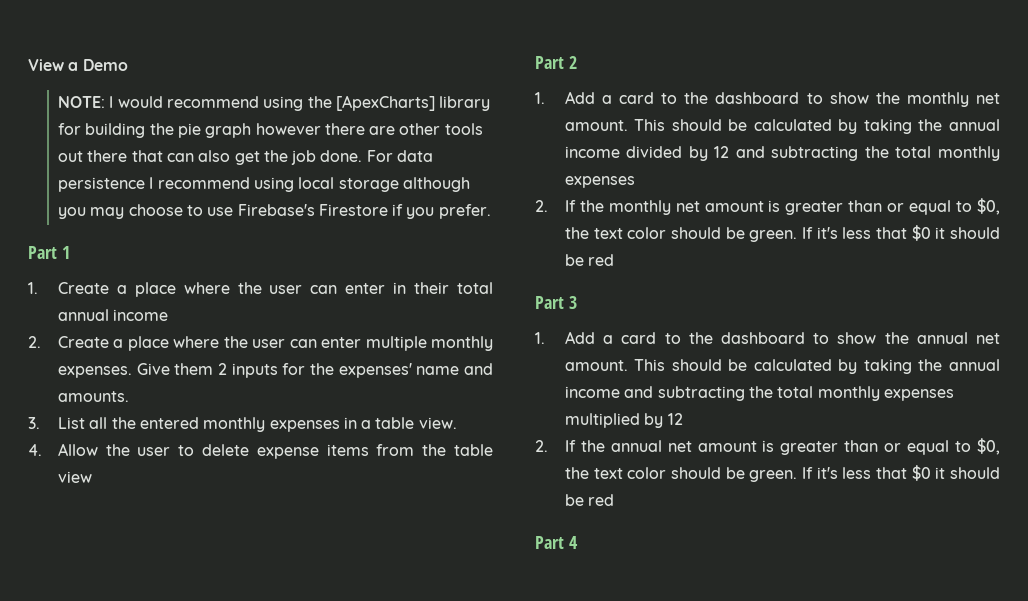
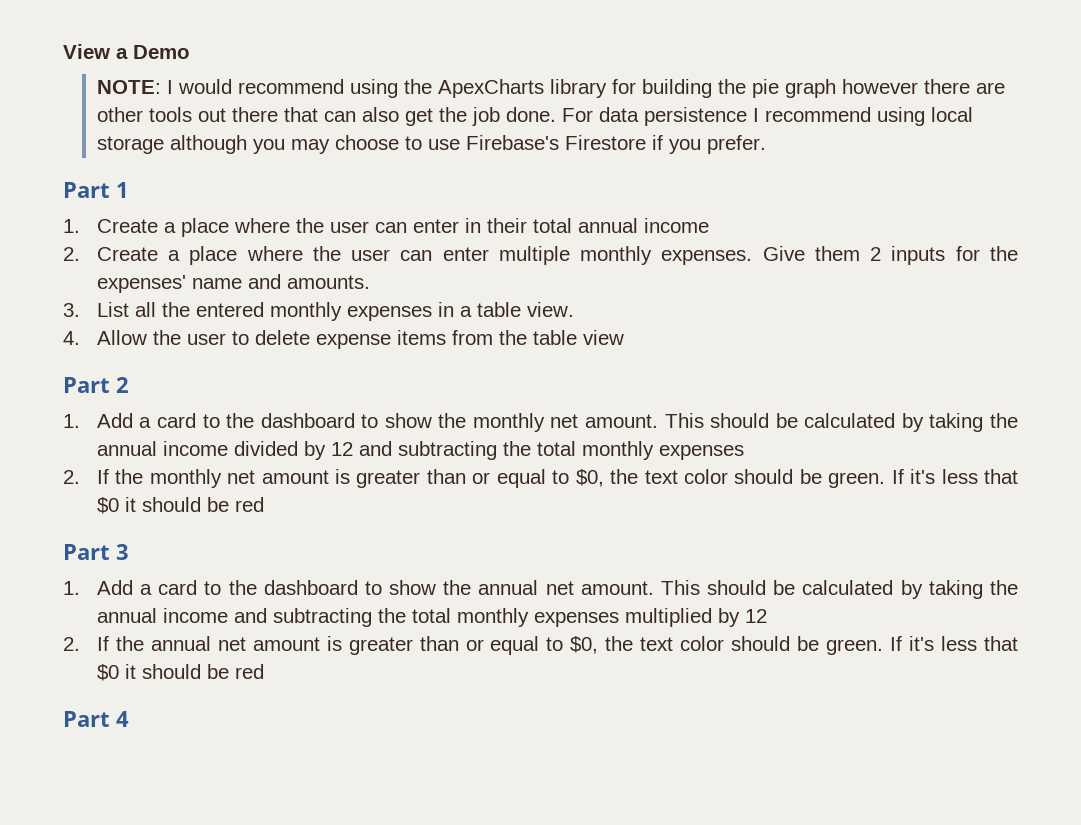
- NOTE: I would recommend using the [ApexCharts] library for building the pie graph however there are other tools out there that can also get the job done.
+ NOTE: I would recommend using the ApexCharts library for building the pie graph however there are other tools out there that can also get the job done.

